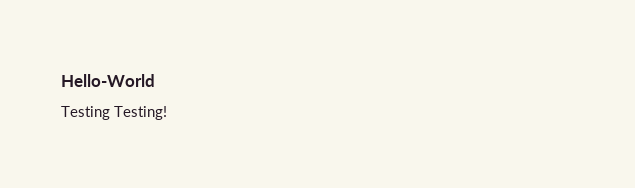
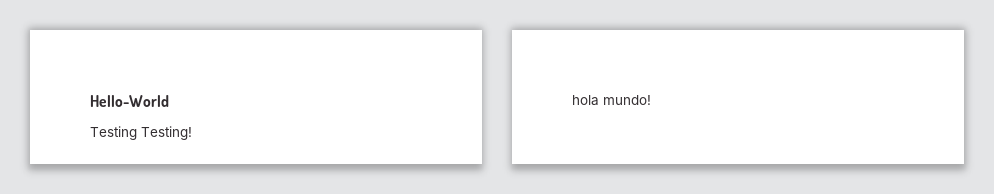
+ hola mundo!

